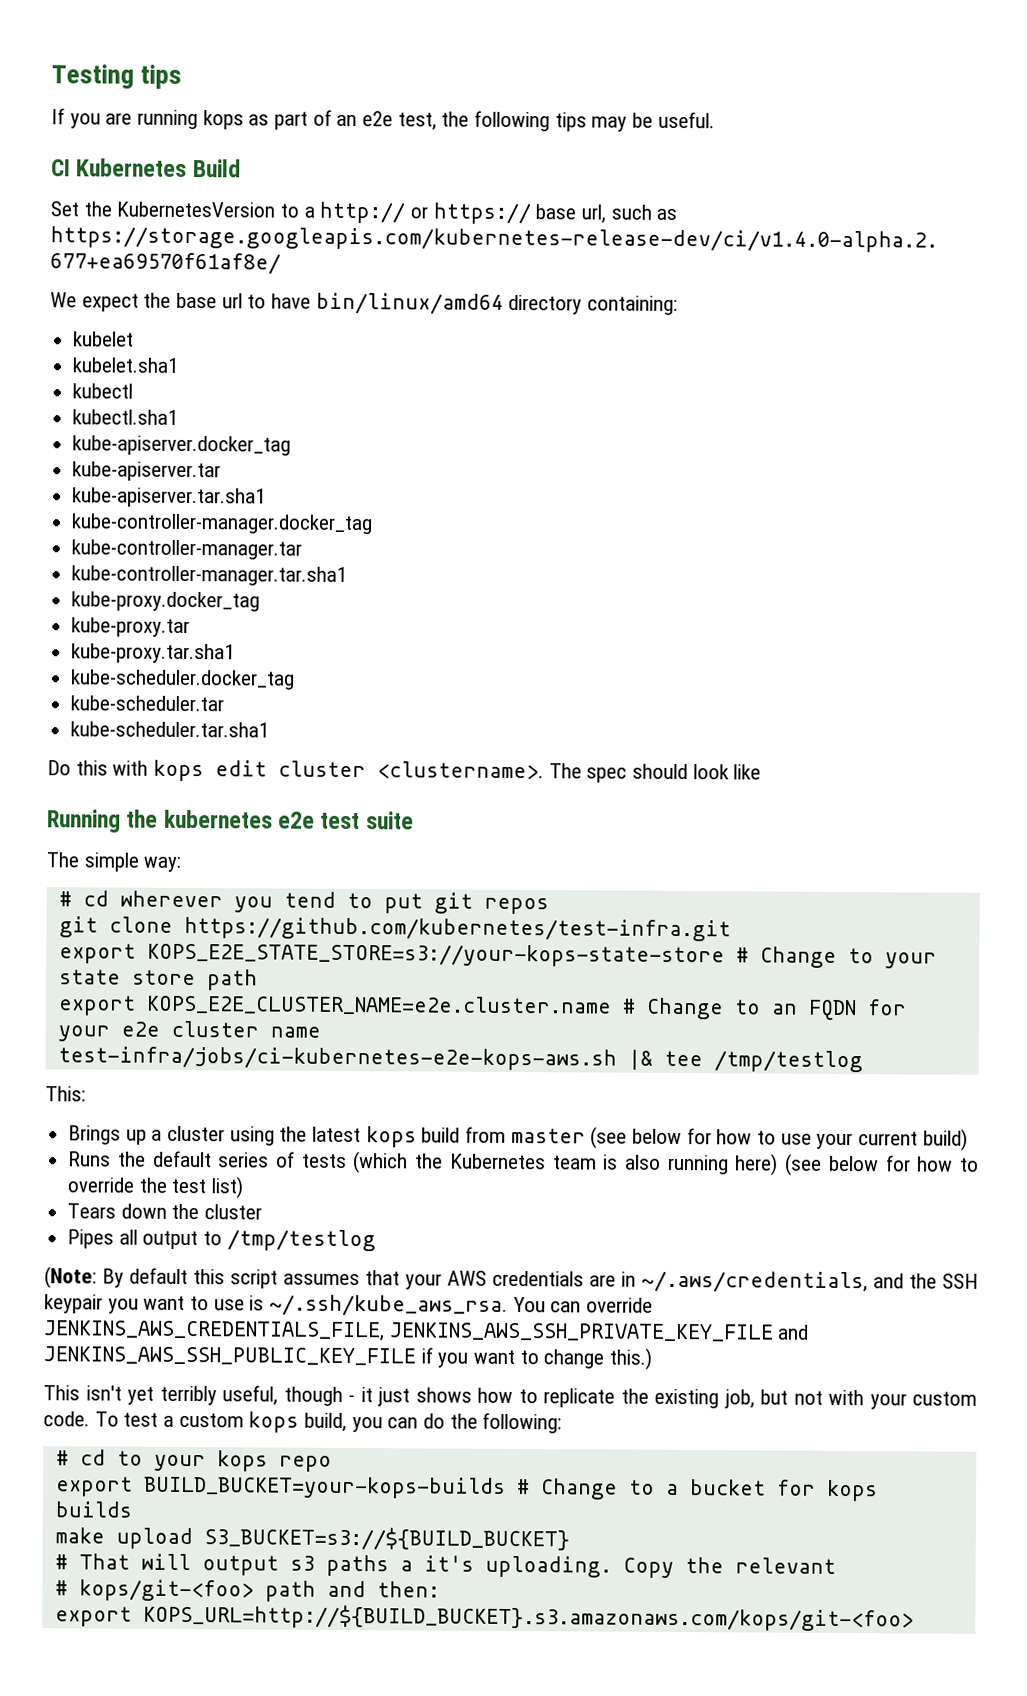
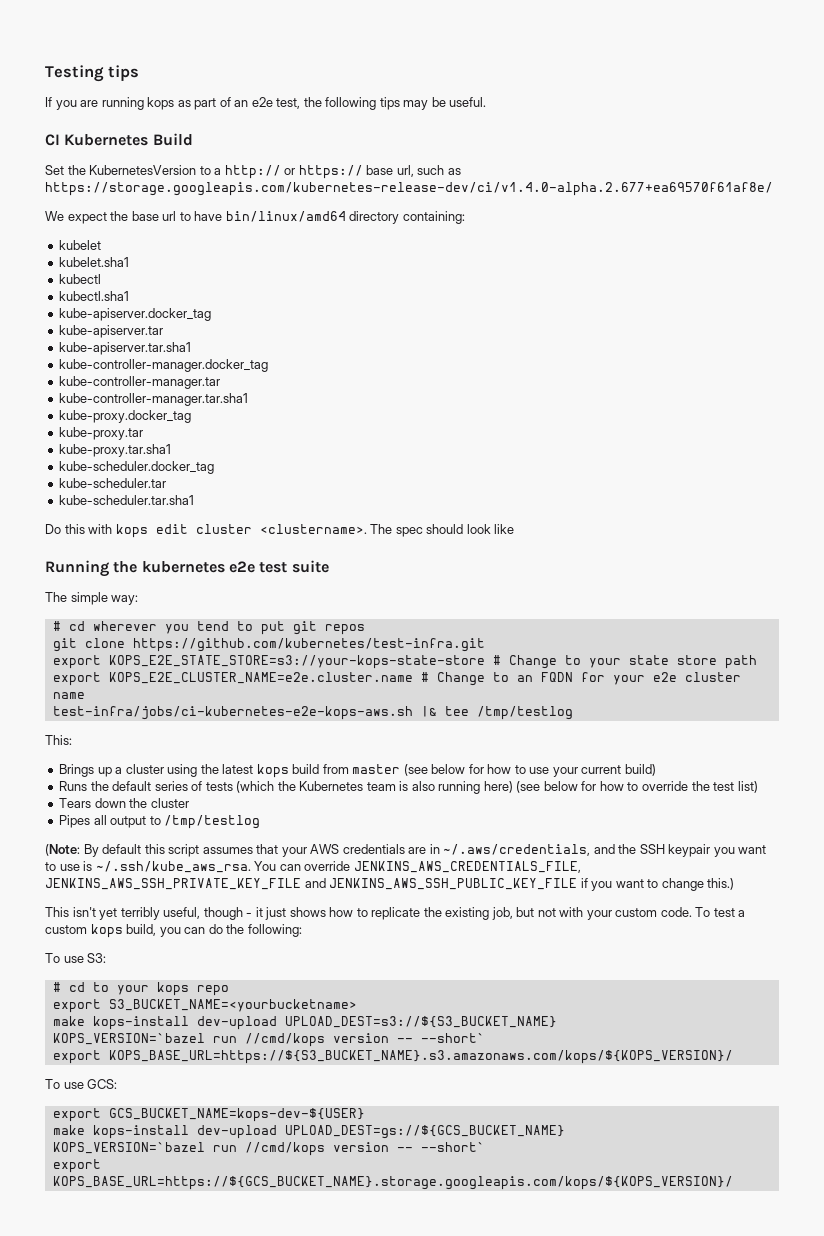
+ To use S3:
- export BUILD_BUCKET=your-kops-builds # Change to a bucket for kops builds
- make upload S3_BUCKET=s3://${BUILD_BUCKET}
- # That will output s3 paths a it's uploading. Copy the relevant
- # kops/git-<foo> path and then:
- export KOPS_URL=http://${BUILD_BUCKET}.s3.amazonaws.com/kops/git-<foo>
+ export S3_BUCKET_NAME=<yourbucketname>
+ make kops-install dev-upload UPLOAD_DEST=s3://${S3_BUCKET_NAME}
+ KOPS_VERSION=`bazel run //cmd/kops version -- --short`
+ export KOPS_BASE_URL=https://${S3_BUCKET_NAME}.s3.amazonaws.com/kops/${KOPS_VERSION}/
+ To use GCS:
+ export GCS_BUCKET_NAME=kops-dev-${USER}
+ make kops-install dev-upload UPLOAD_DEST=gs://${GCS_BUCKET_NAME}
+ KOPS_VERSION=`bazel run //cmd/kops version -- --short`
+ export KOPS_BASE_URL=https://${GCS_BUCKET_NAME}.storage.googleapis.com/kops/${KOPS_VERSION}/

